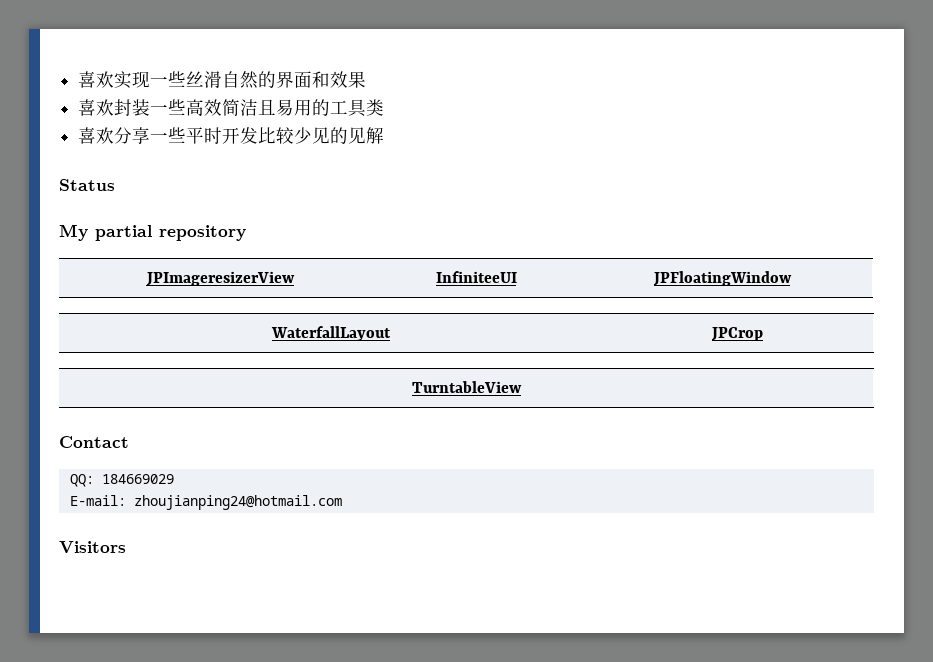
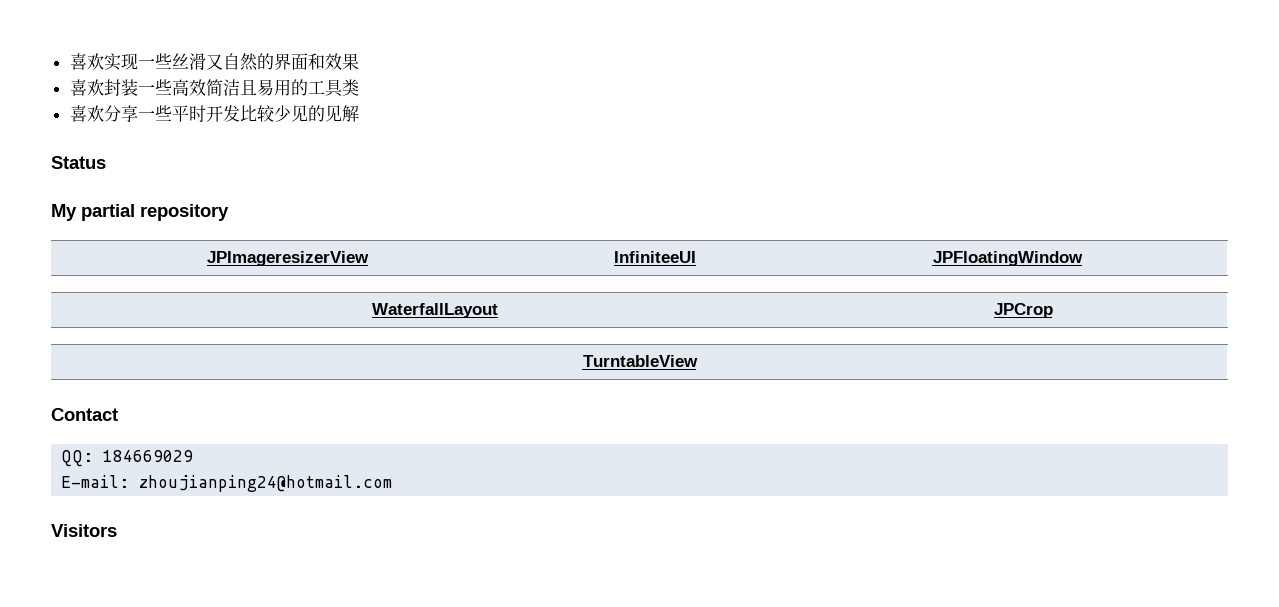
- 喜欢实现一些丝滑自然的界面和效果
+ 喜欢实现一些丝滑又自然的界面和效果

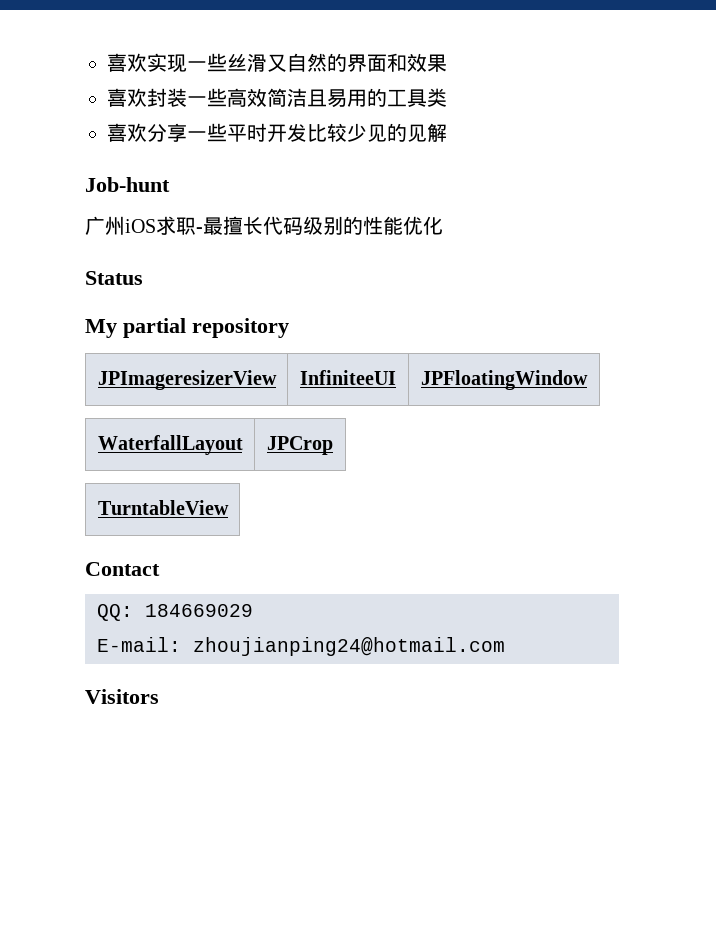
+ Job-hunt
+ 广州iOS求职-最擅长代码级别的性能优化

